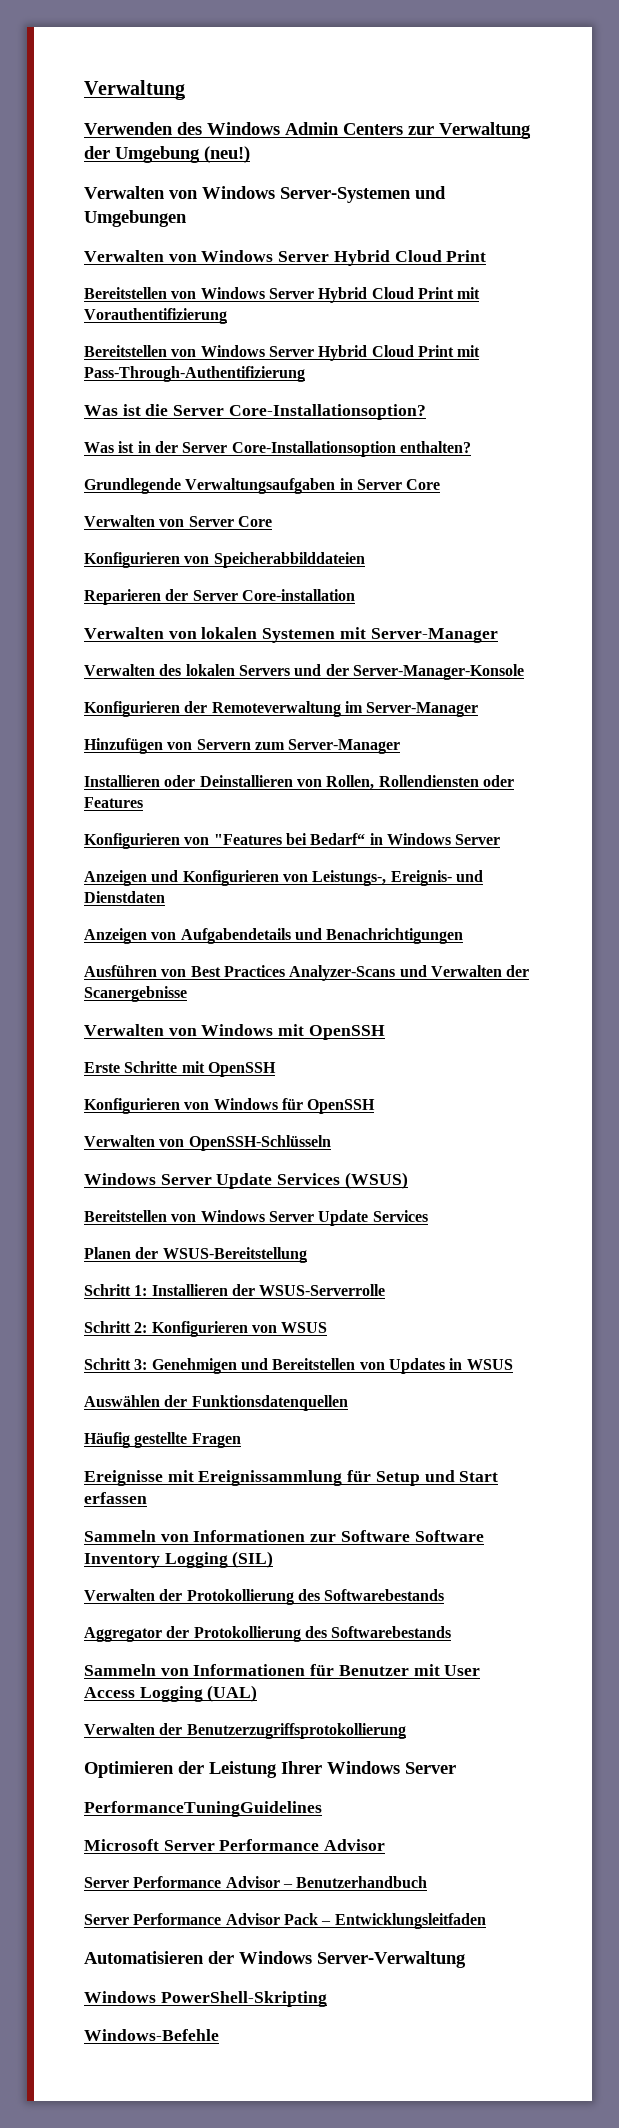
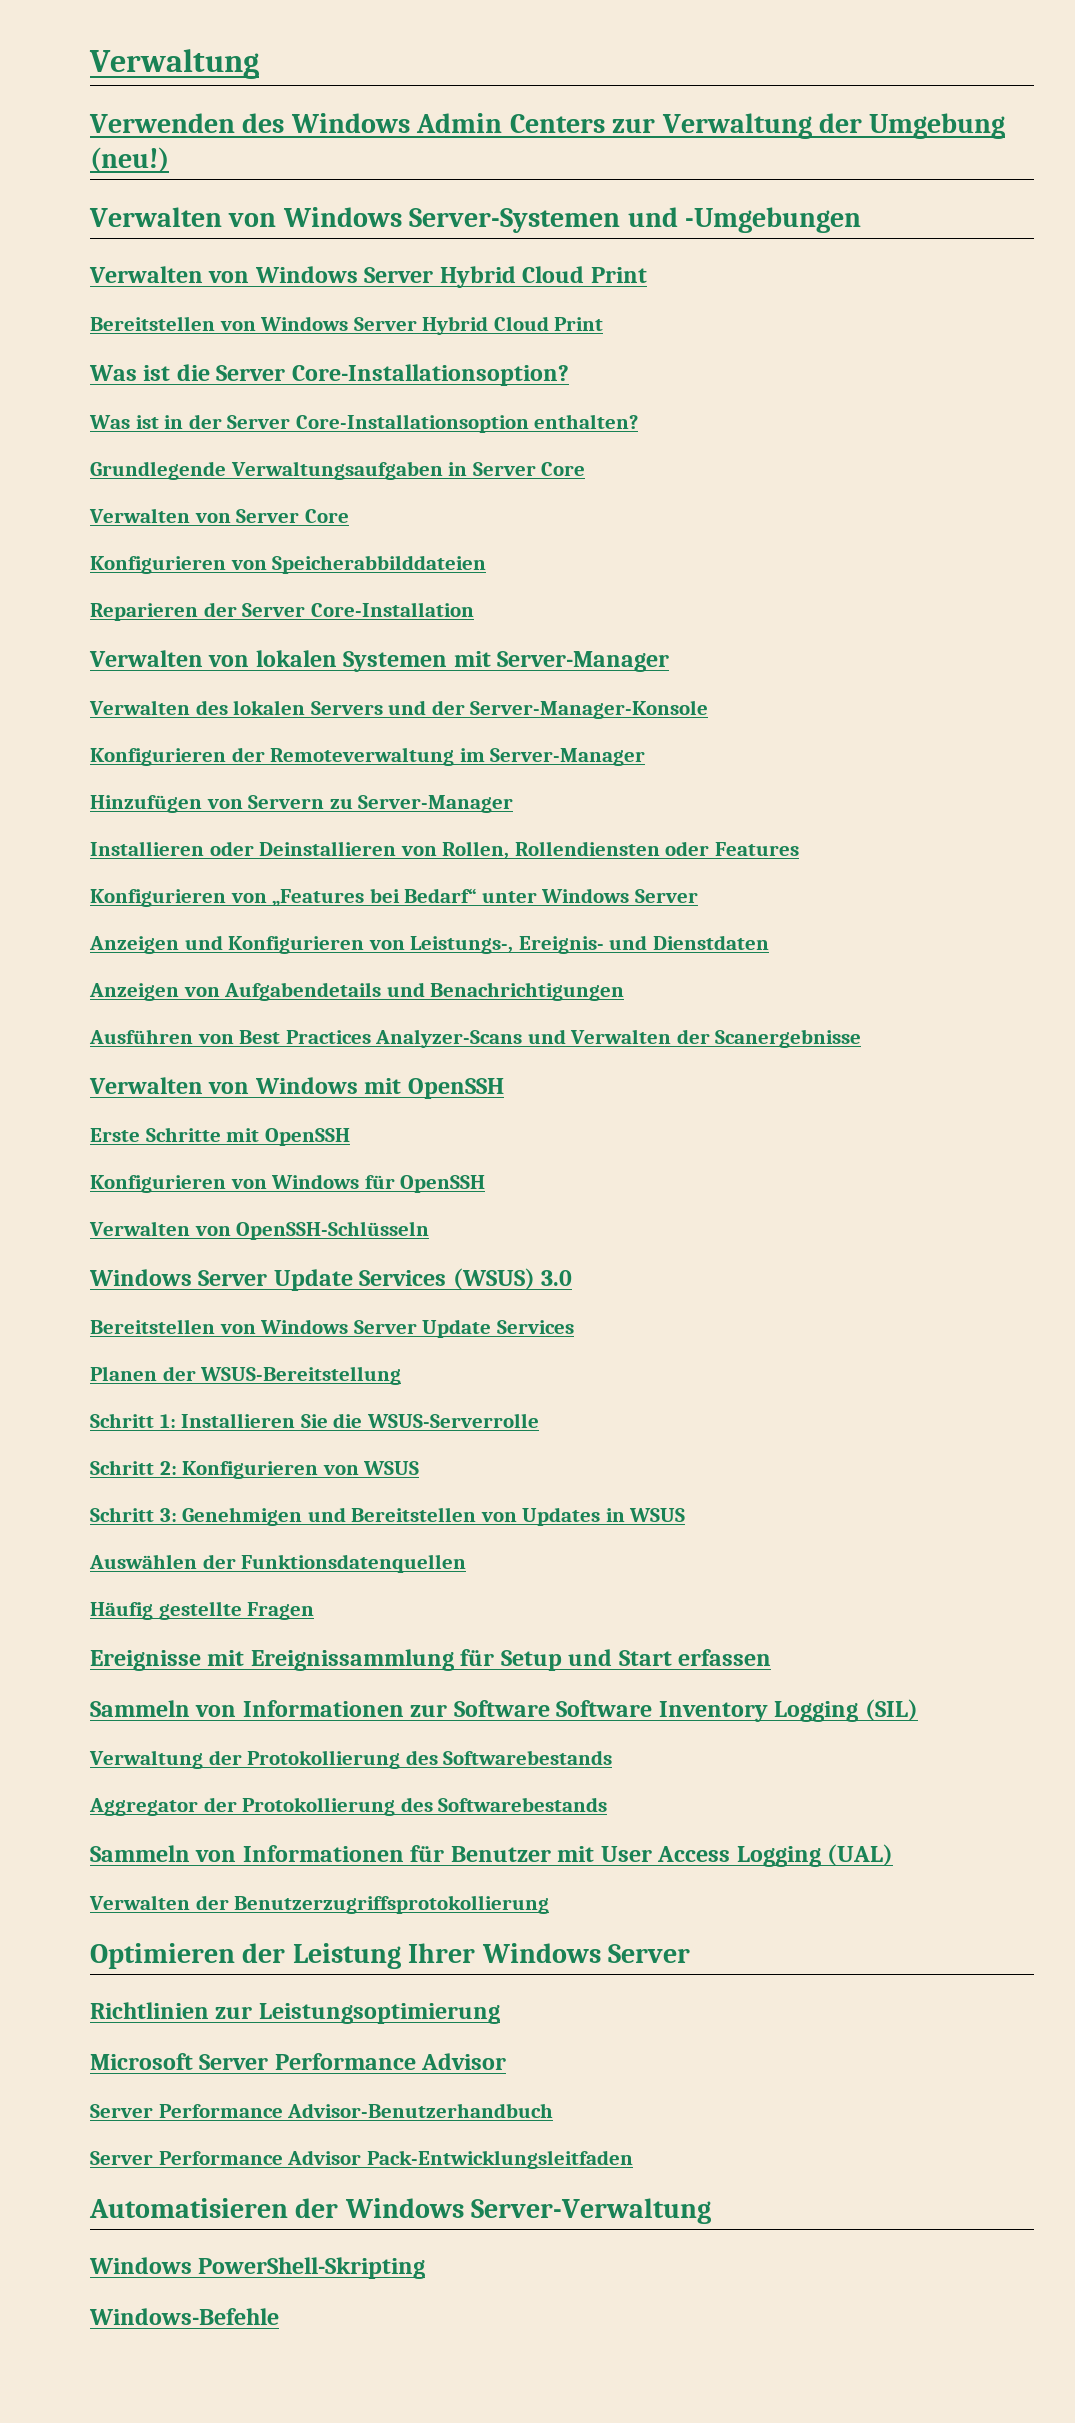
- Verwalten von Windows Server-Systemen und Umgebungen
+ Verwalten von Windows Server-Systemen und -Umgebungen
- Bereitstellen von Windows Server Hybrid Cloud Print mit Vorauthentifizierung
- Bereitstellen von Windows Server Hybrid Cloud Print mit Pass-Through-Authentifizierung
+ Bereitstellen von Windows Server Hybrid Cloud Print
- Reparieren der Server Core-installation
+ Reparieren der Server Core-Installation
- Hinzufügen von Servern zum Server-Manager
+ Hinzufügen von Servern zu Server-Manager
- Konfigurieren von "Features bei Bedarf“ in Windows Server
+ Konfigurieren von „Features bei Bedarf“ unter Windows Server
- Windows Server Update Services (WSUS)
+ Windows Server Update Services (WSUS) 3.0
- Schritt 1: Installieren der WSUS-Serverrolle
+ Schritt 1: Installieren Sie die WSUS-Serverrolle
- Verwalten der Protokollierung des Softwarebestands
+ Verwaltung der Protokollierung des Softwarebestands
- PerformanceTuningGuidelines
+ Richtlinien zur Leistungsoptimierung
- Server Performance Advisor – Benutzerhandbuch
- Server Performance Advisor Pack – Entwicklungsleitfaden
+ Server Performance Advisor-Benutzerhandbuch
+ Server Performance Advisor Pack-Entwicklungsleitfaden

